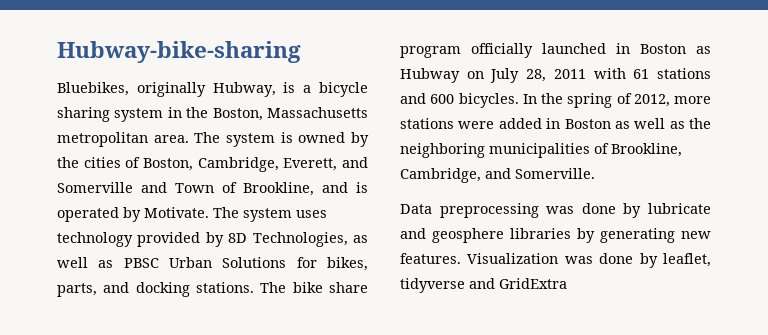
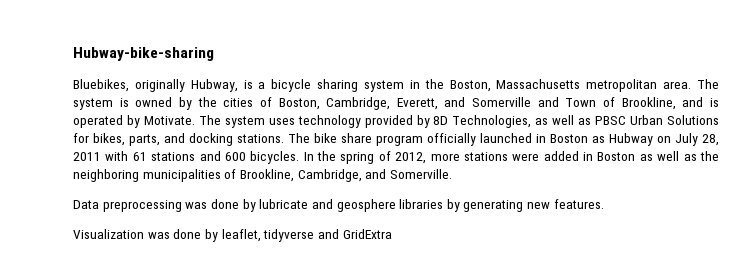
- Data preprocessing was done by lubricate and geosphere libraries by generating new features. Visualization was done by leaflet, tidyverse and GridExtra
+ Data preprocessing was done by lubricate and geosphere libraries by generating new features.
+ Visualization was done by leaflet, tidyverse and GridExtra

